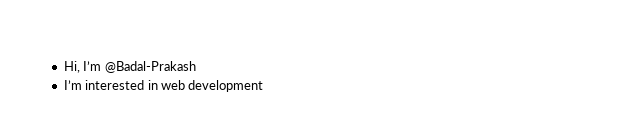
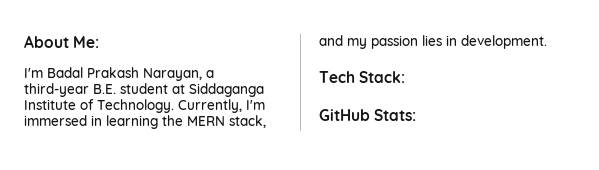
- Hi, I’m @Badal-Prakash
- I’m interested in web development
+ About Me:
+ I'm Badal Prakash Narayan, a third-year B.E. student at Siddaganga Institute of Technology. Currently, I'm immersed in learning the MERN stack, and my passion lies in development.
+ Tech Stack:
+ GitHub Stats:

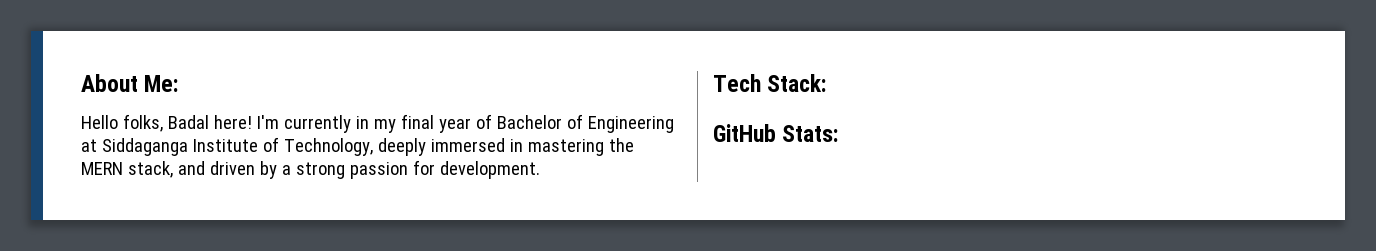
- I'm Badal Prakash Narayan, a third-year B.E. student at Siddaganga Institute of Technology. Currently, I'm immersed in learning the MERN stack, and my passion lies in development.
+ Hello folks, Badal here! I'm currently in my final year of Bachelor of Engineering at Siddaganga Institute of Technology, deeply immersed in mastering the MERN stack, and driven by a strong passion for development.

